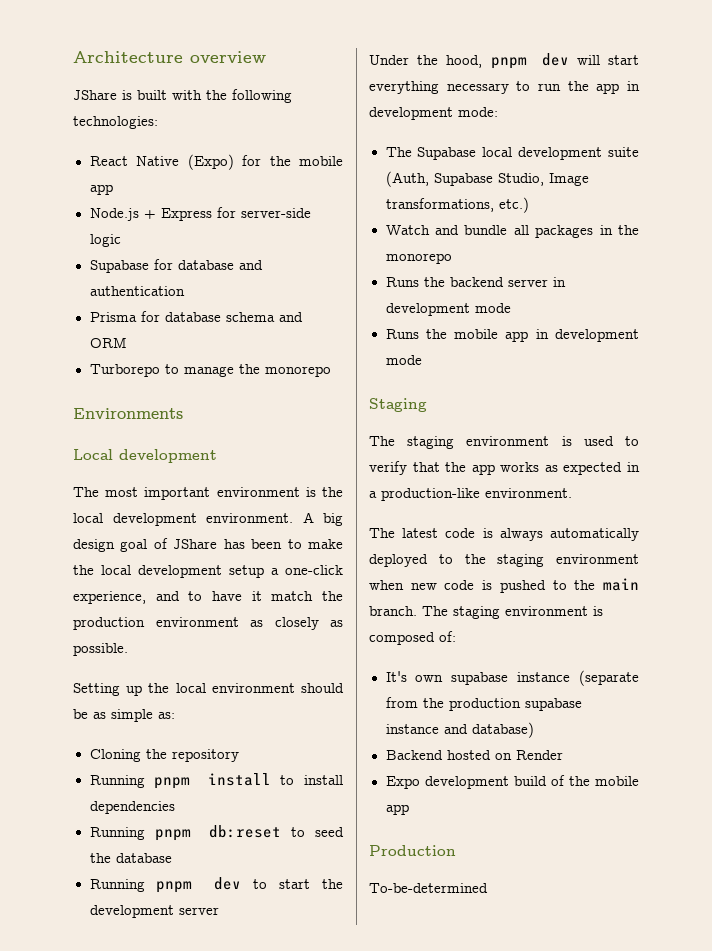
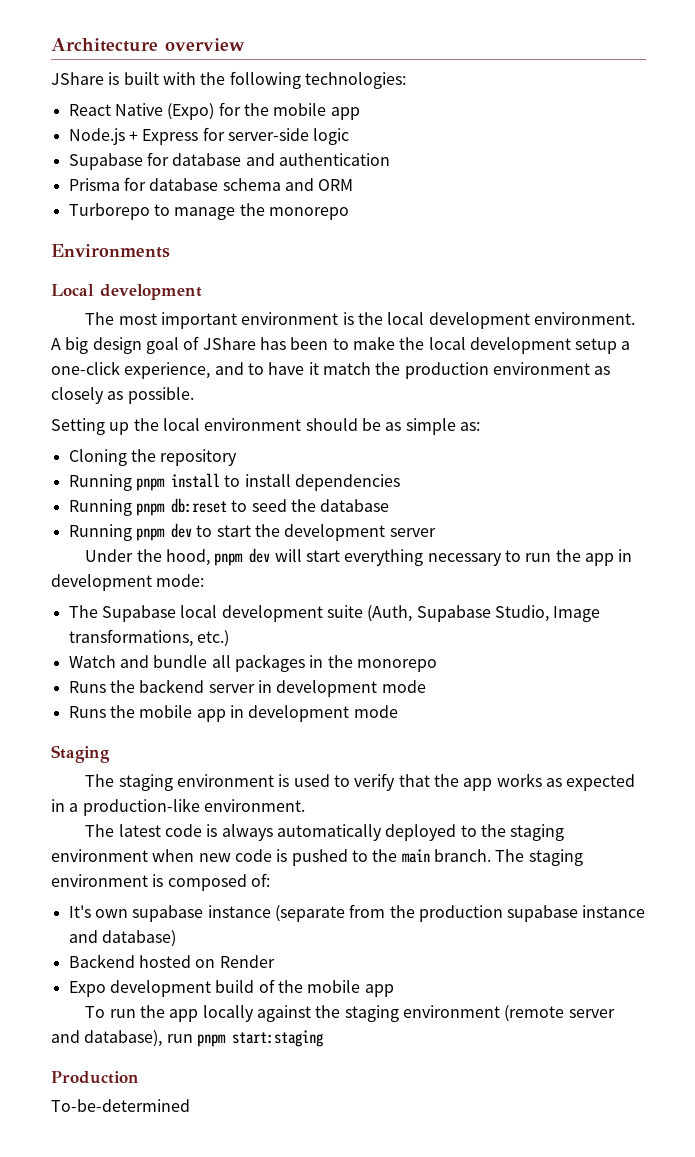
+ To run the app locally against the staging environment (remote server and database), run pnpm start:staging

